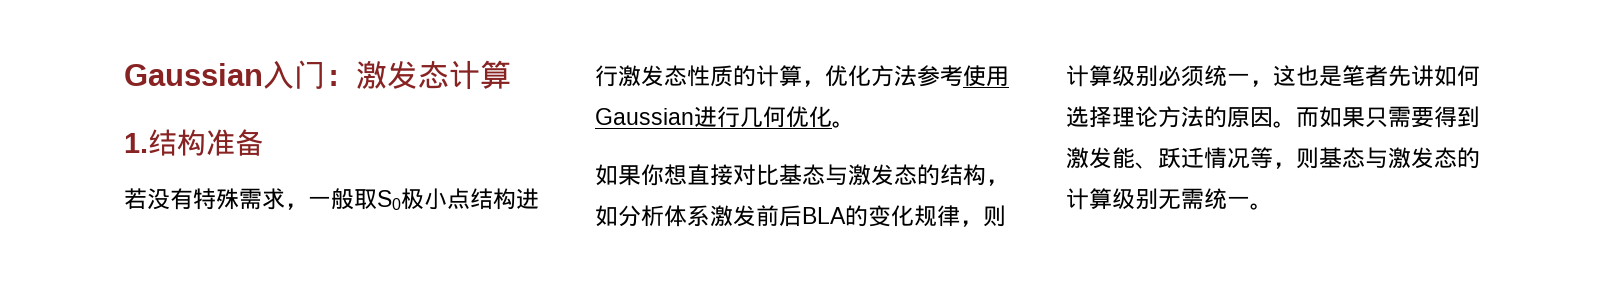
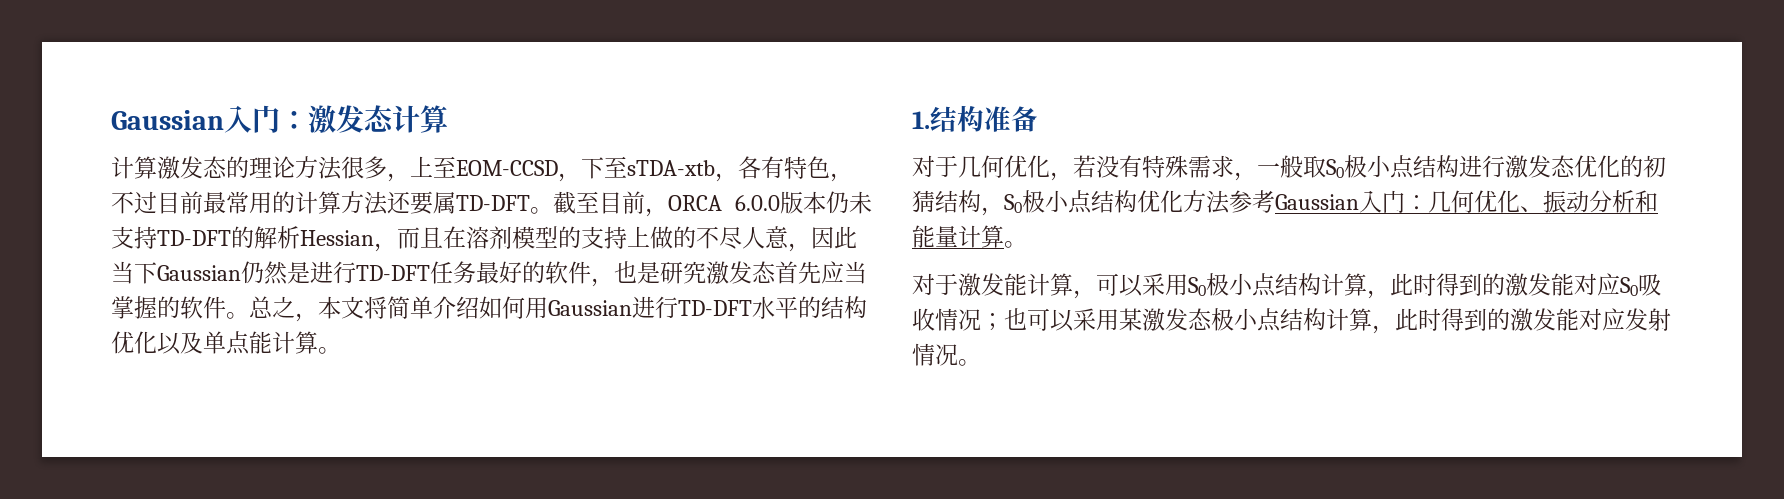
+ 计算激发态的理论方法很多，上至EOM-CCSD，下至sTDA-xtb，各有特色，不过目前最常用的计算方法还要属TD-DFT。截至目前，ORCA 6.0.0版本仍未支持TD-DFT的解析Hessian，而且在溶剂模型的支持上做的不尽人意，因此当下Gaussian仍然是进行TD-DFT任务最好的软件，也是研究激发态首先应当掌握的软件。总之，本文将简单介绍如何用Gaussian进行TD-DFT水平的结构优化以及单点能计算。
- 若没有特殊需求，一般取S0极小点结构进行激发态性质的计算，优化方法参考使用Gaussian进行几何优化。
- 如果你想直接对比基态与激发态的结构，如分析体系激发前后BLA的变化规律，则计算级别必须统一，这也是笔者先讲如何选择理论方法的原因。而如果只需要得到激发能、跃迁情况等，则基态与激发态的计算级别无需统一。
+ 对于几何优化，若没有特殊需求，一般取S0极小点结构进行激发态优化的初猜结构，S0极小点结构优化方法参考Gaussian入门：几何优化、振动分析和能量计算。
+ 对于激发能计算，可以采用S0极小点结构计算，此时得到的激发能对应S0吸收情况；也可以采用某激发态极小点结构计算，此时得到的激发能对应发射情况。

